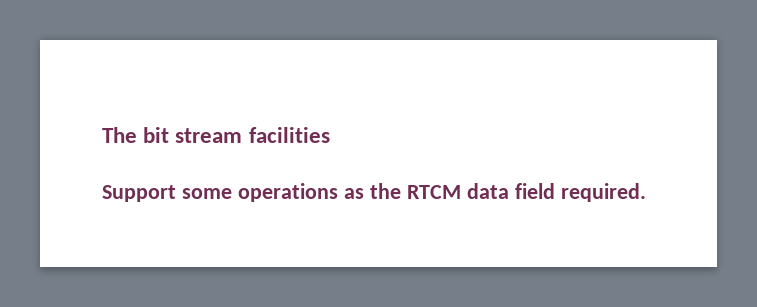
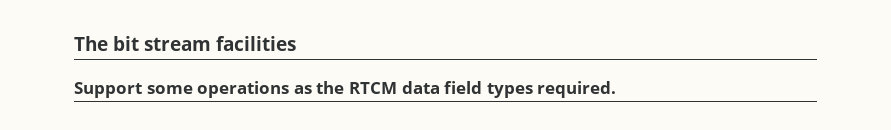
- Support some operations as the RTCM data field required.
+ Support some operations as the RTCM data field types required.

